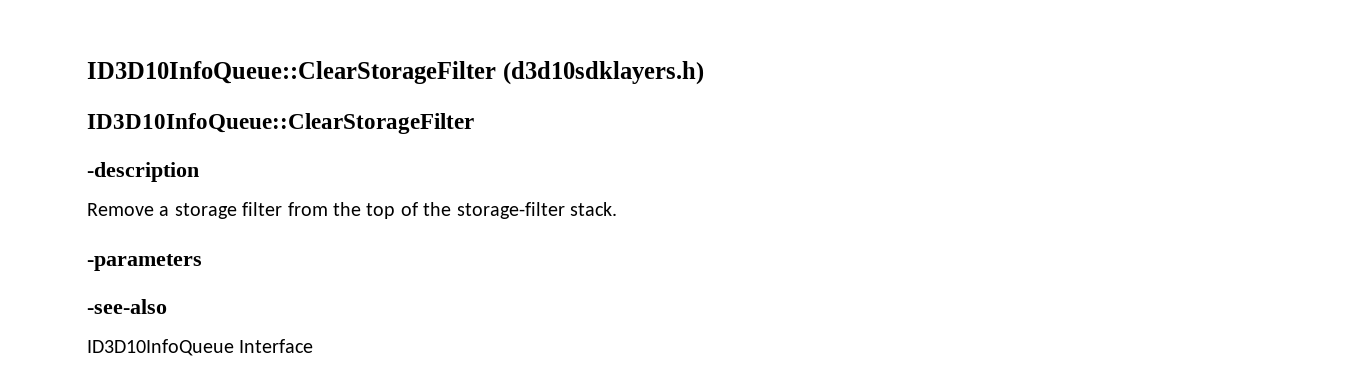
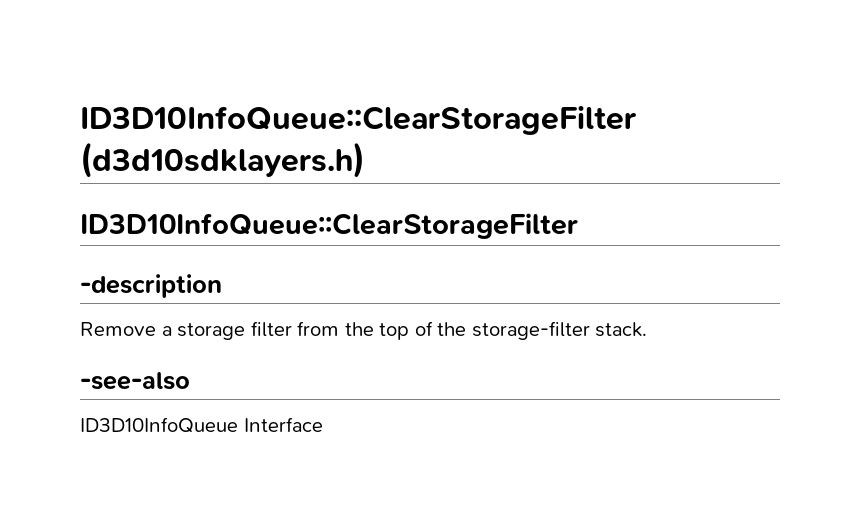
- -parameters

